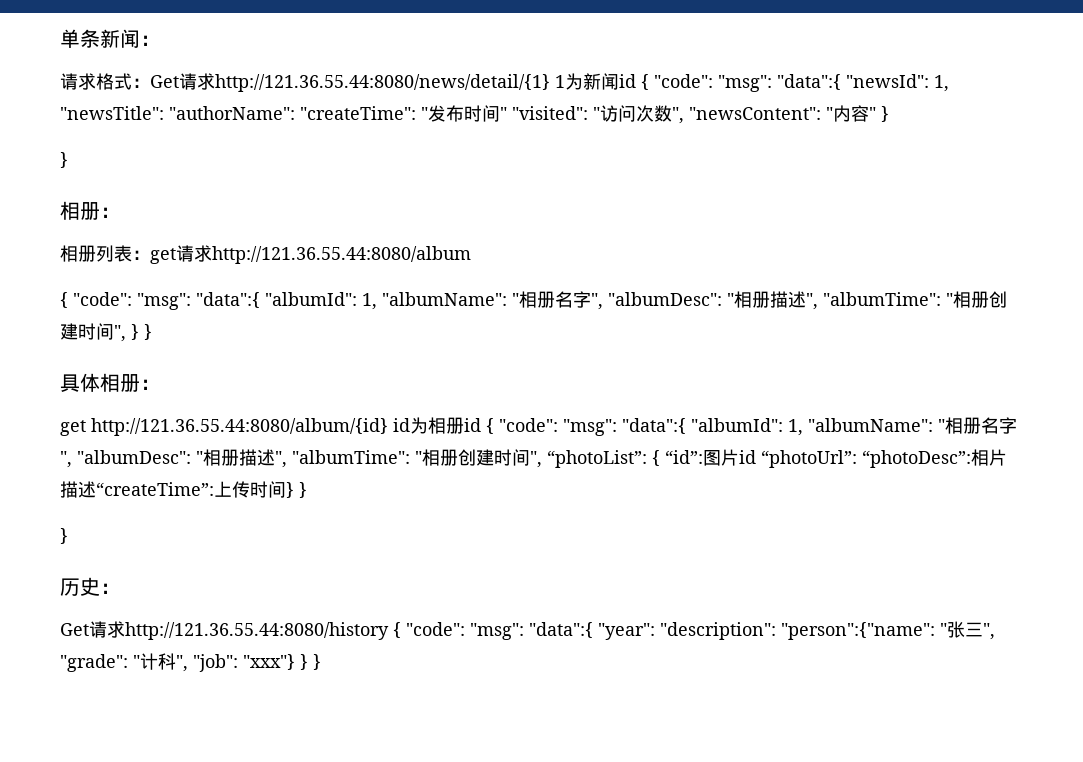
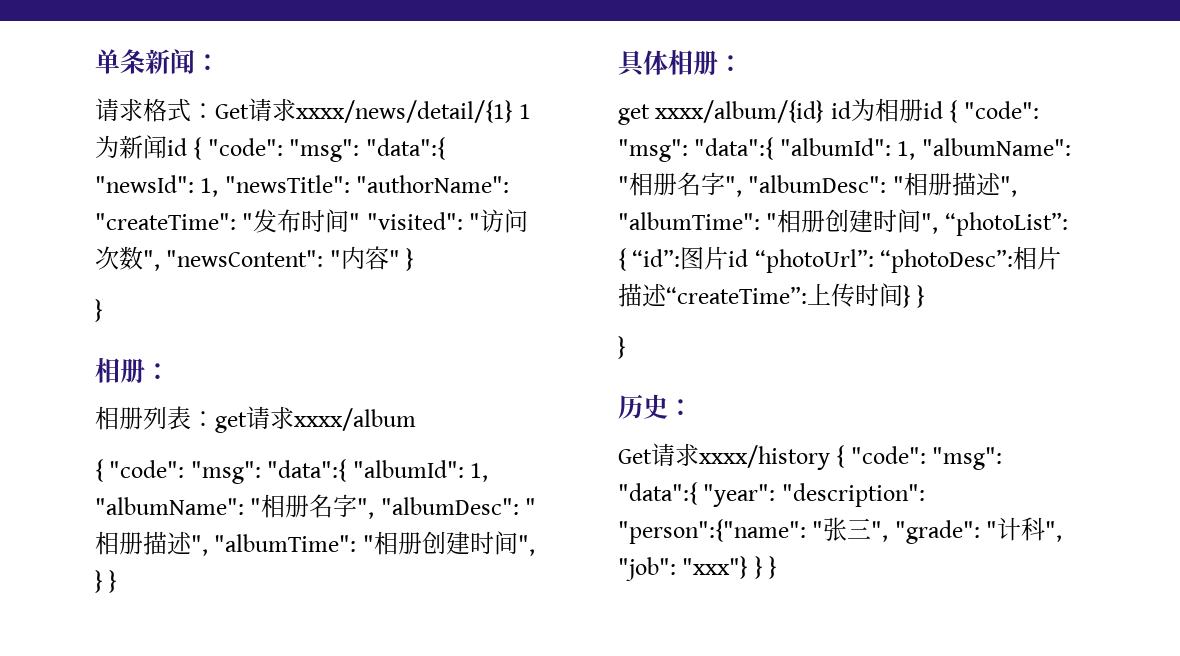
- 请求格式：Get请求http://121.36.55.44:8080/news/detail/{1} 1为新闻id { "code": "msg": "data":{ "newsId": 1, "newsTitle": "authorName": "createTime": "发布时间" "visited": "访问次数", "newsContent": "内容" }
+ 请求格式：Get请求xxxx/news/detail/{1} 1为新闻id { "code": "msg": "data":{ "newsId": 1, "newsTitle": "authorName": "createTime": "发布时间" "visited": "访问次数", "newsContent": "内容" }
- 相册列表：get请求http://121.36.55.44:8080/album
+ 相册列表：get请求xxxx/album
- get http://121.36.55.44:8080/album/{id} id为相册id { "code": "msg": "data":{ "albumId": 1, "albumName": "相册名字", "albumDesc": "相册描述", "albumTime": "相册创建时间", “photoList”: { “id”:图片id “photoUrl”: “photoDesc”:相片描述“createTime”:上传时间} }
+ get xxxx/album/{id} id为相册id { "code": "msg": "data":{ "albumId": 1, "albumName": "相册名字", "albumDesc": "相册描述", "albumTime": "相册创建时间", “photoList”: { “id”:图片id “photoUrl”: “photoDesc”:相片描述“createTime”:上传时间} }
- Get请求http://121.36.55.44:8080/history { "code": "msg": "data":{ "year": "description": "person":{"name": "张三", "grade": "计科", "job": "xxx"} } }
+ Get请求xxxx/history { "code": "msg": "data":{ "year": "description": "person":{"name": "张三", "grade": "计科", "job": "xxx"} } }

